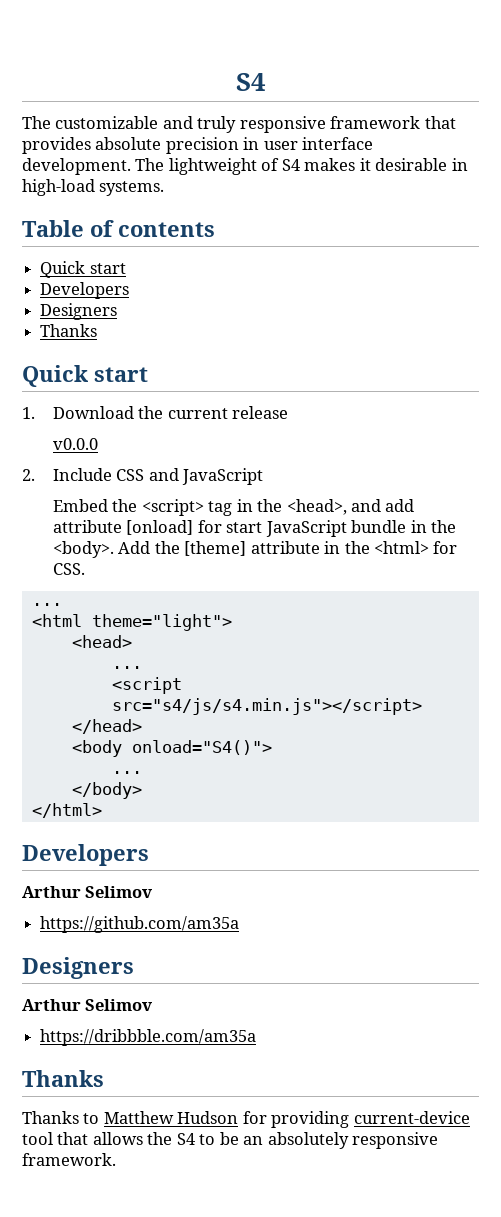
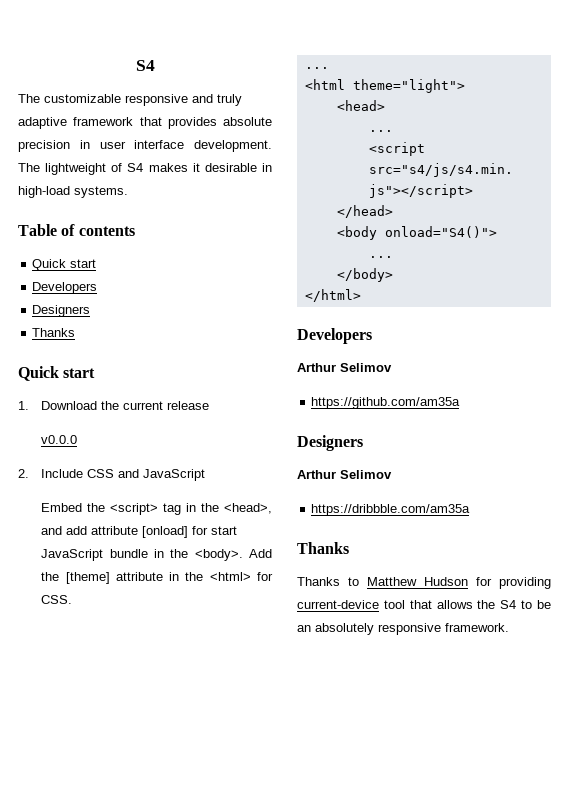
- The customizable and truly responsive framework that provides absolute precision in user interface development.
+ The customizable responsive and truly adaptive framework that provides absolute precision in user interface development.

